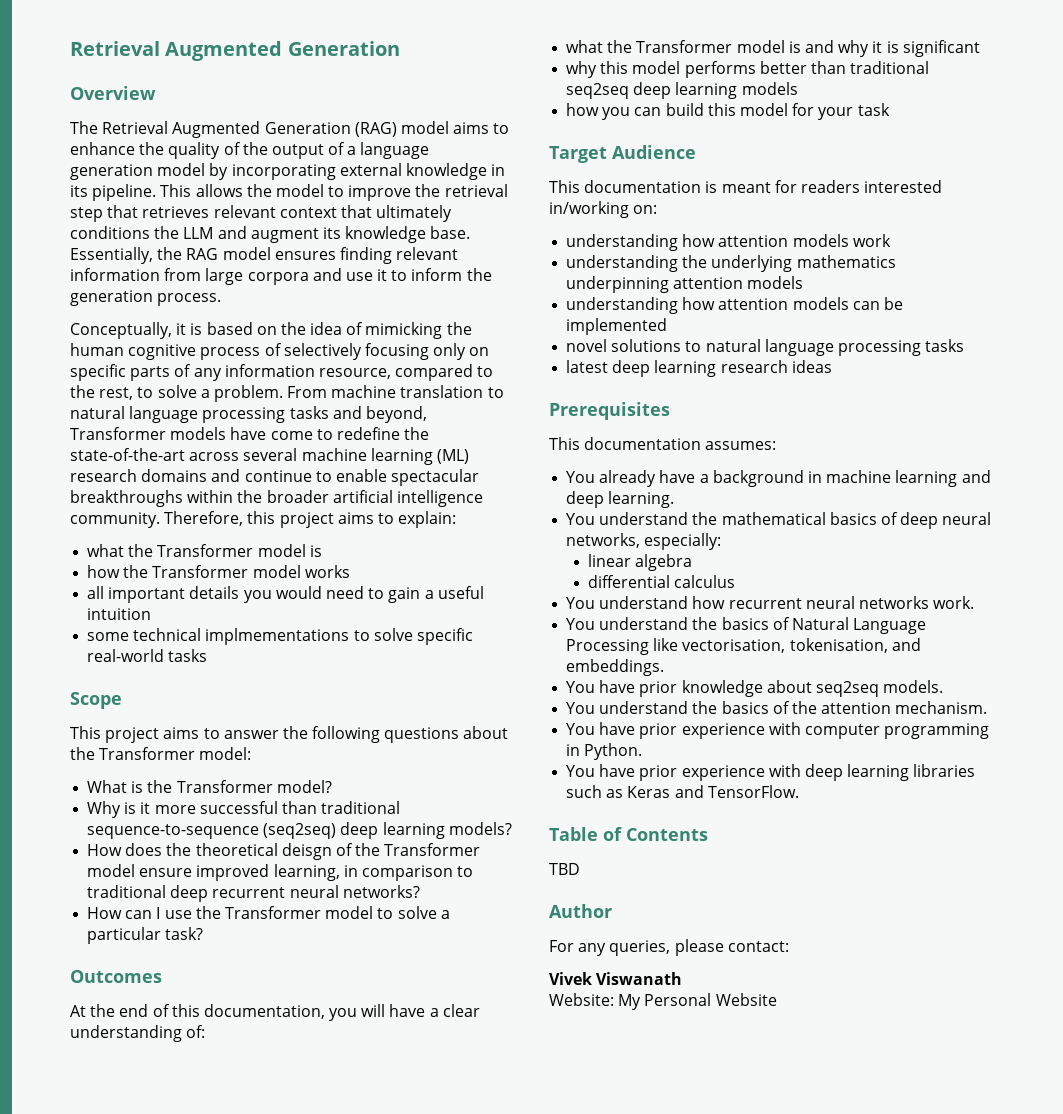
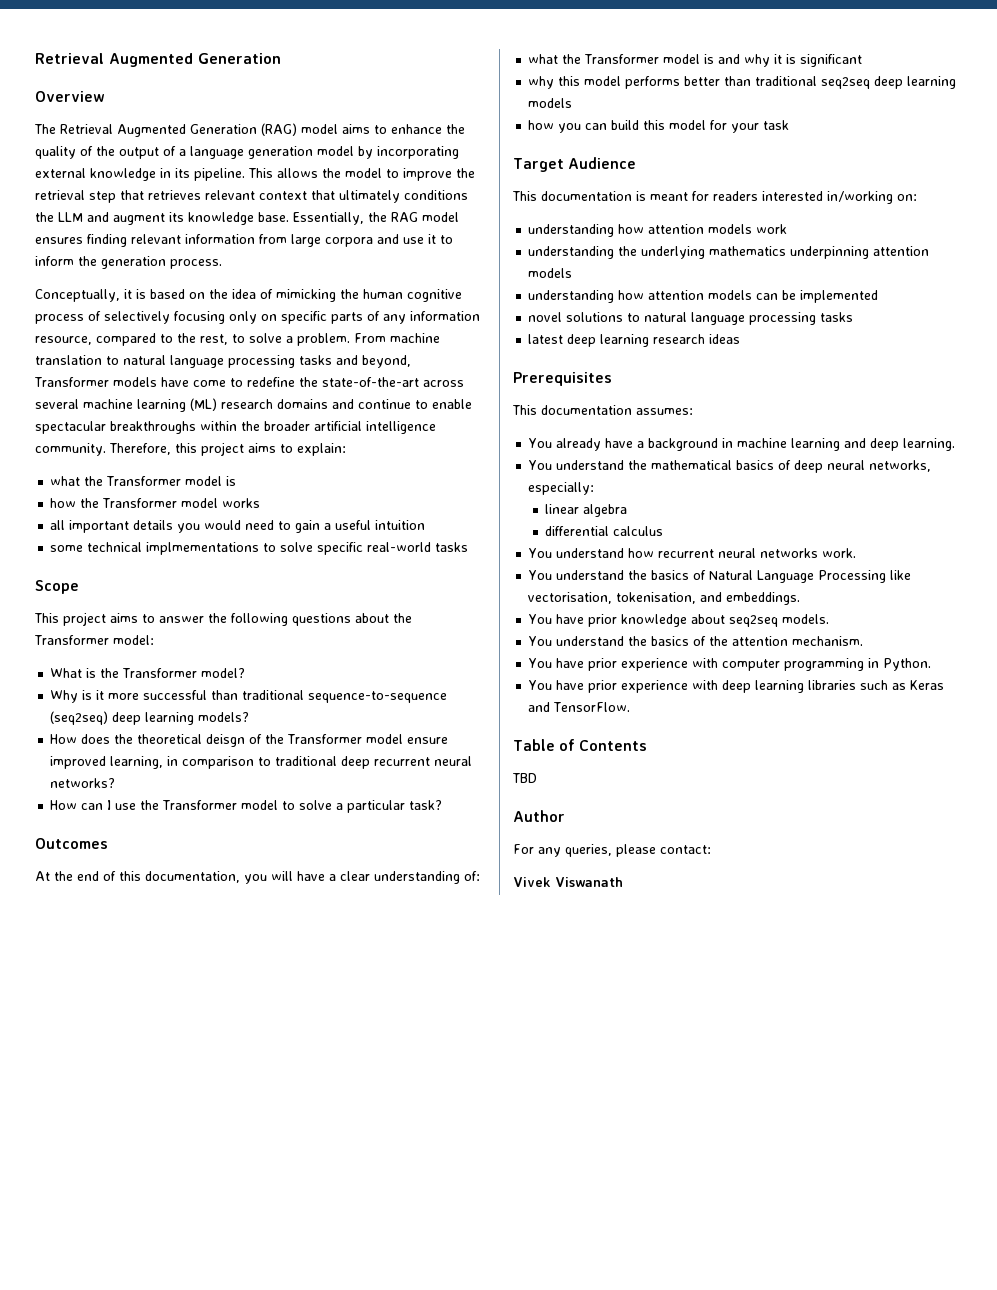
- Website: My Personal Website

